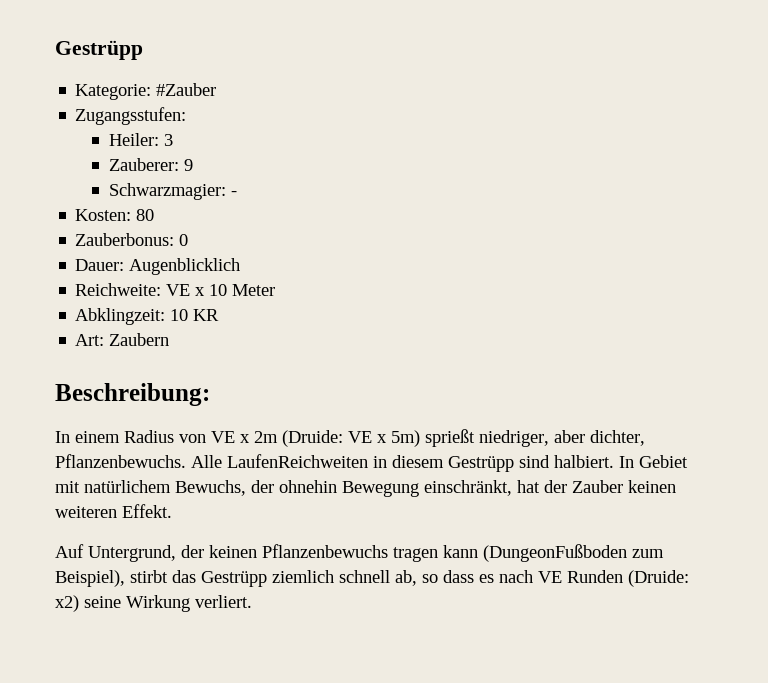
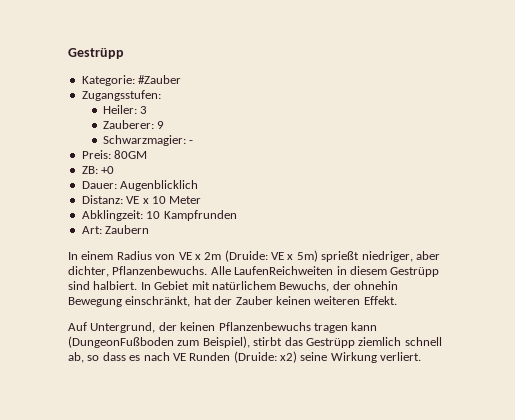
- Kosten: 80
- Zauberbonus: 0
+ Preis: 80GM
+ ZB: +0
- Reichweite: VE x 10 Meter
+ Distanz: VE x 10 Meter
- Abklingzeit: 10 KR
+ Abklingzeit: 10 Kampfrunden
- Beschreibung:

